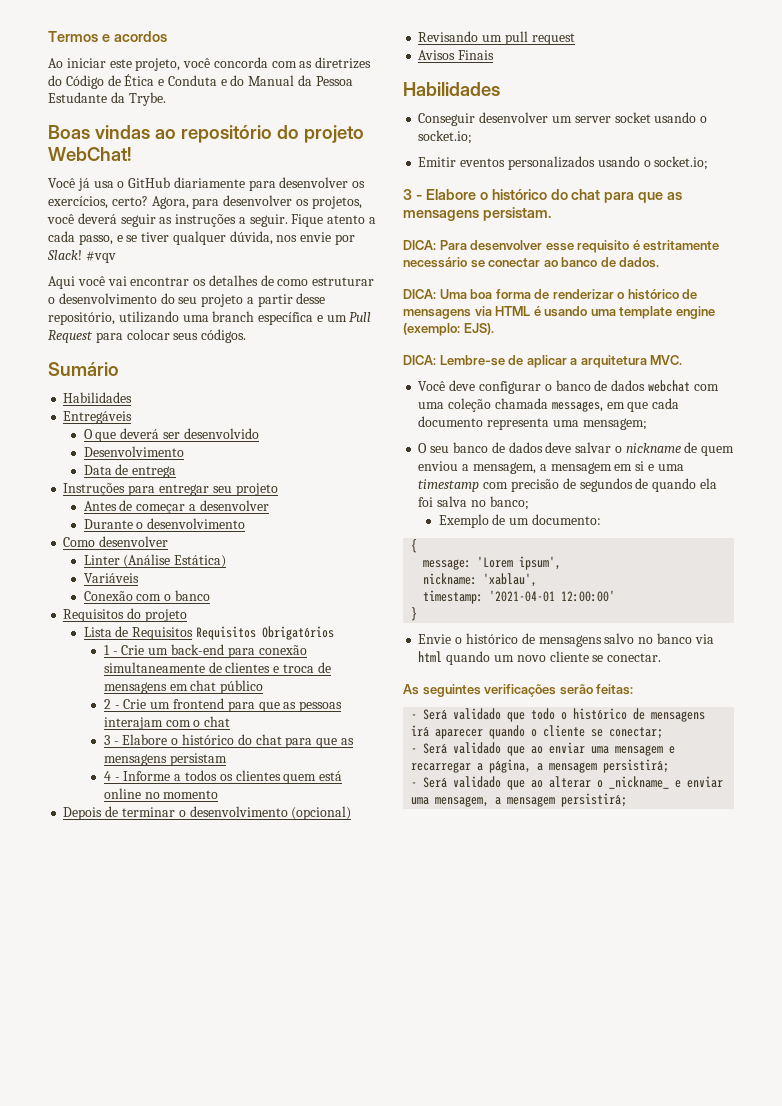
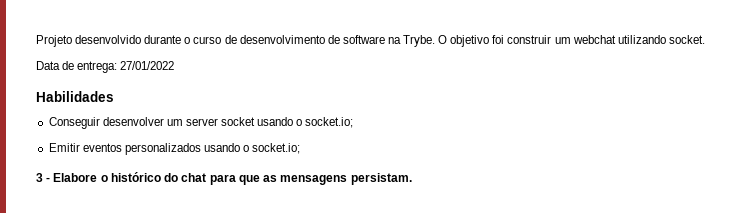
- Termos e acordos
- Ao iniciar este projeto, você concorda com as diretrizes do Código de Ética e Conduta e do Manual da Pessoa Estudante da Trybe.
- Boas vindas ao repositório do projeto WebChat!
- Você já usa o GitHub diariamente para desenvolver os exercícios, certo? Agora, para desenvolver os projetos, você deverá seguir as instruções a seguir. Fique atento a cada passo, e se tiver qualquer dúvida, nos envie por Slack! #vqv
- Aqui você vai encontrar os detalhes de como estruturar o desenvolvimento do seu projeto a partir desse repositório, utilizando uma branch específica e um Pull Request para colocar seus códigos.
- Sumário
- Habilidades
- Entregáveis
- O que deverá ser desenvolvido
- Desenvolvimento
- Data de entrega
- Instruções para entregar seu projeto
- Antes de começar a desenvolver
- Durante o desenvolvimento
- Como desenvolver
- Linter (Análise Estática)
- Variáveis
- Conexão com o banco
- Requisitos do projeto
- Lista de Requisitos Requisitos Obrigatórios
- 1 - Crie um back-end para conexão simultaneamente de clientes e troca de mensagens em chat público
- 2 - Crie um frontend para que as pessoas interajam com o chat
- 3 - Elabore o histórico do chat para que as mensagens persistam
- 4 - Informe a todos os clientes quem está online no momento
- Depois de terminar o desenvolvimento (opcional)
- Revisando um pull request
- Avisos Finais
+ Projeto desenvolvido durante o curso de desenvolvimento de software na Trybe. O objetivo foi construir um webchat utilizando socket.
+ Data de entrega: 27/01/2022
- DICA: Para desenvolver esse requisito é estritamente necessário se conectar ao banco de dados.
- DICA: Uma boa forma de renderizar o histórico de mensagens via HTML é usando uma template engine (exemplo: EJS).
- DICA: Lembre-se de aplicar a arquitetura MVC.
- Você deve configurar o banco de dados webchat com uma coleção chamada messages, em que cada documento representa uma mensagem;
- O seu banco de dados deve salvar o nickname de quem enviou a mensagem, a mensagem em si e uma timestamp com precisão de segundos de quando ela foi salva no banco;
- Exemplo de um documento:
- {
- message: 'Lorem ipsum',
- nickname: 'xablau',
- timestamp: '2021-04-01 12:00:00'
- }
- Envie o histórico de mensagens salvo no banco via html quando um novo cliente se conectar.
- As seguintes verificações serão feitas:
- - Será validado que todo o histórico de mensagens irá aparecer quando o cliente se conectar;
- - Será validado que ao enviar uma mensagem e recarregar a página, a mensagem persistirá;
- - Será validado que ao alterar o _nickname_ e enviar uma mensagem, a mensagem persistirá;

